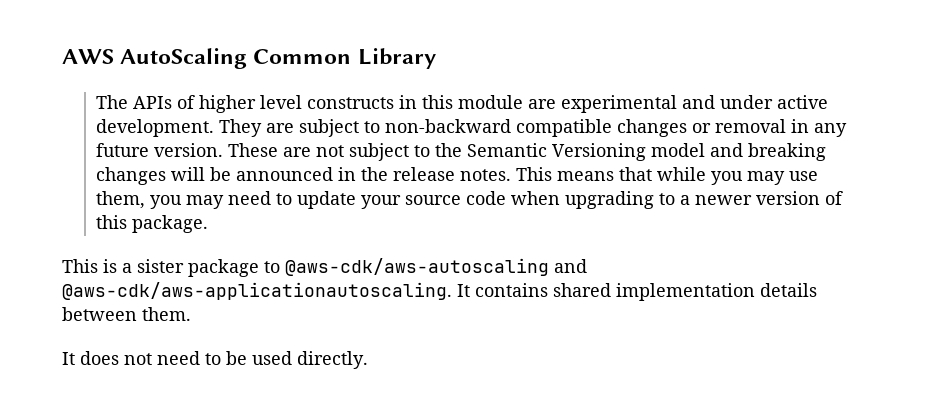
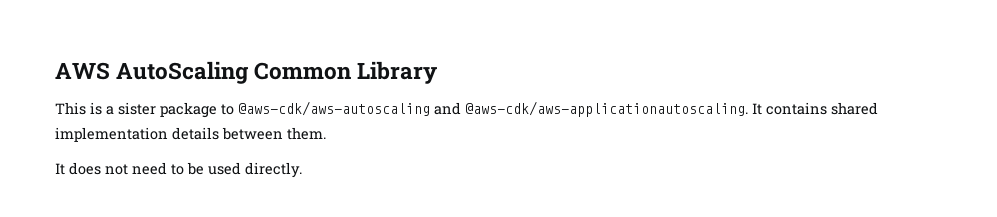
- The APIs of higher level constructs in this module are experimental and under active development. They are subject to non-backward compatible changes or removal in any future version. These are not subject to the Semantic Versioning model and breaking changes will be announced in the release notes. This means that while you may use them, you may need to update your source code when upgrading to a newer version of this package.

